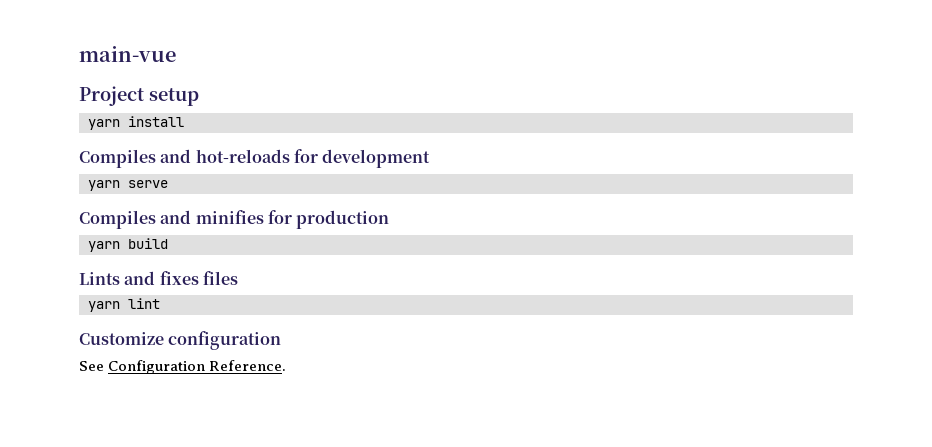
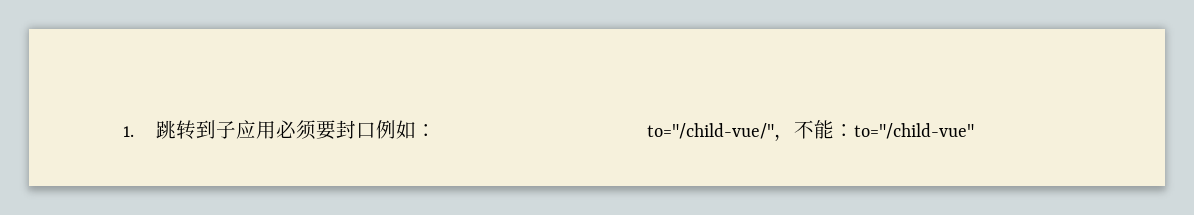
- main-vue
- Project setup
- yarn install
- Compiles and hot-reloads for development
- yarn serve
- Compiles and minifies for production
- yarn build
- Lints and fixes files
- yarn lint
- Customize configuration
- See Configuration Reference.
+ 1.跳转到子应用必须要封口例如：to="/child-vue/"，不能：to="/child-vue"

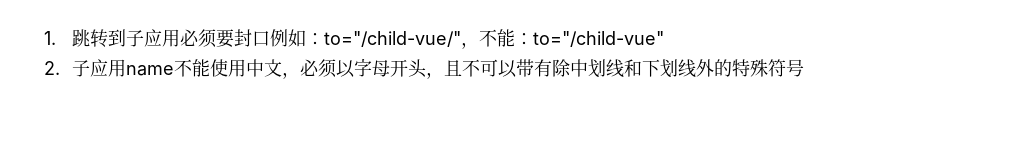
+ 2.子应用name不能使用中文，必须以字母开头，且不可以带有除中划线和下划线外的特殊符号

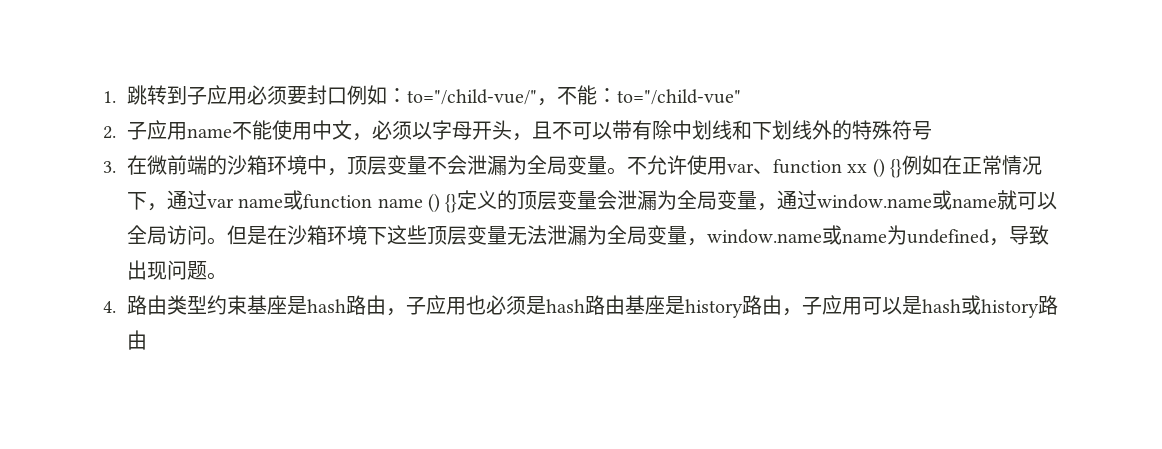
+ 3.在微前端的沙箱环境中，顶层变量不会泄漏为全局变量。不允许使用var、function xx () {}例如在正常情况下，通过var name或function name () {}定义的顶层变量会泄漏为全局变量，通过window.name或name就可以全局访问。但是在沙箱环境下这些顶层变量无法泄漏为全局变量，window.name或name为undefined，导致出现问题。
+ 4.路由类型约束基座是hash路由，子应用也必须是hash路由基座是history路由，子应用可以是hash或history路由

